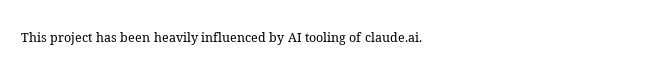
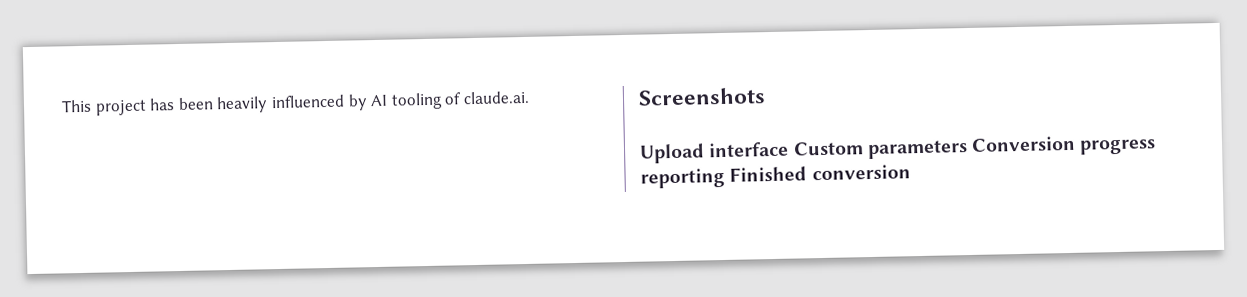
+ Screenshots
+ Upload interface Custom parameters Conversion progress reporting Finished conversion

